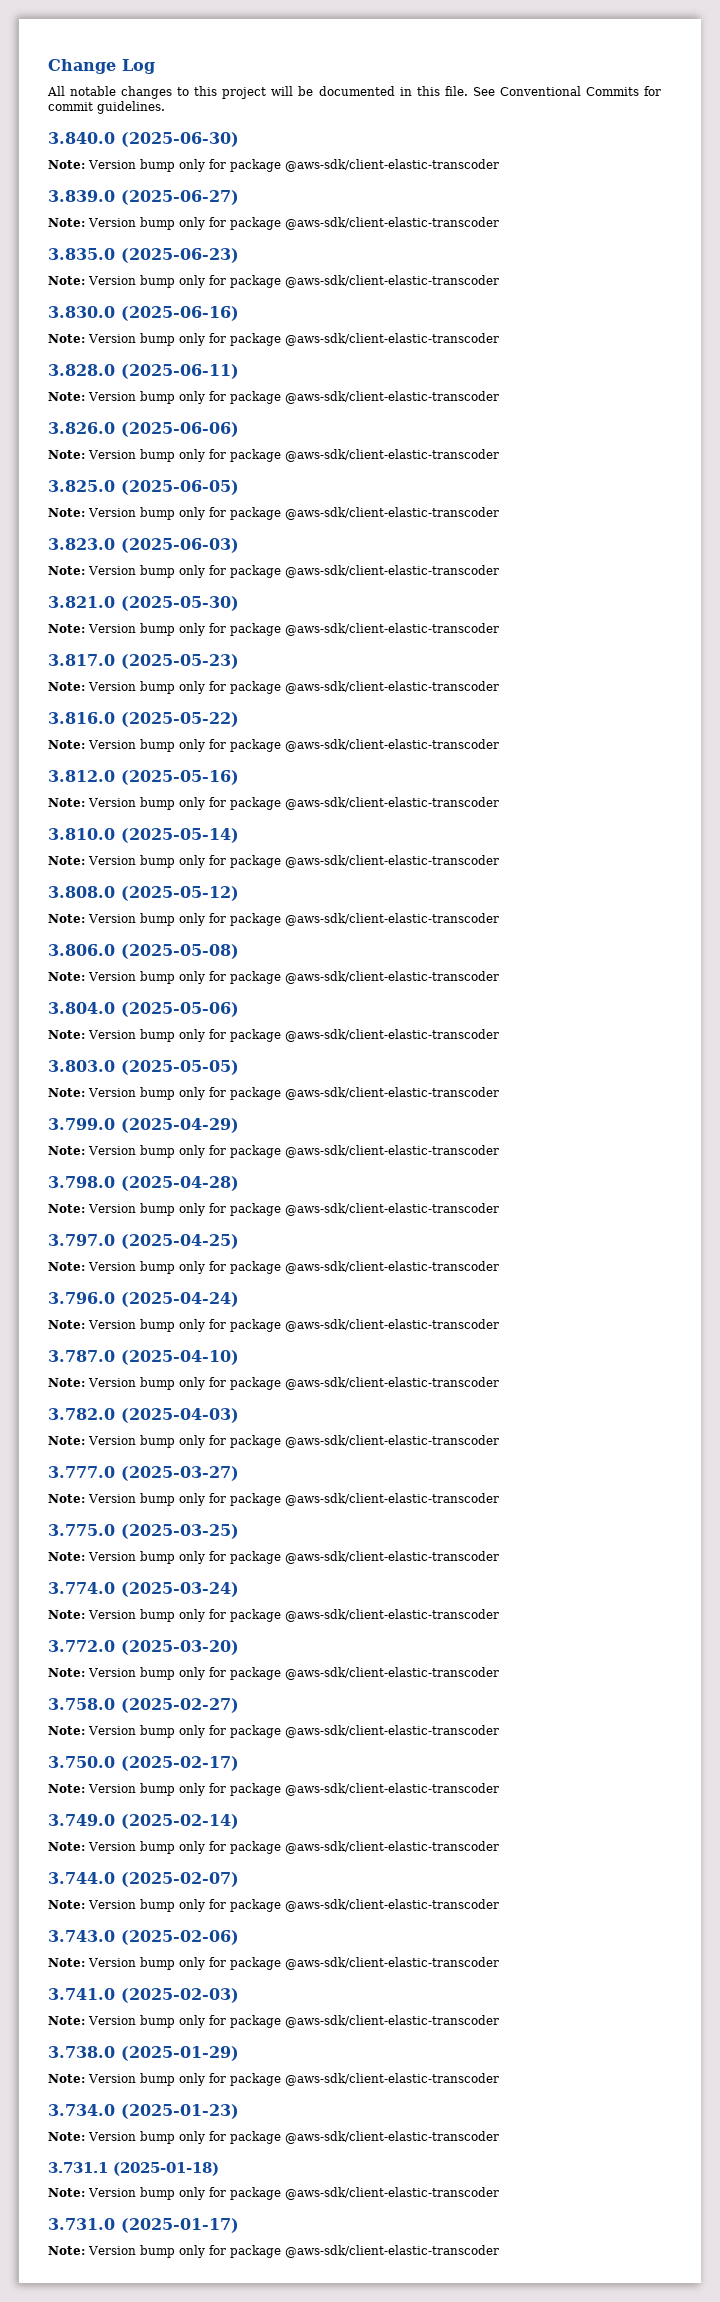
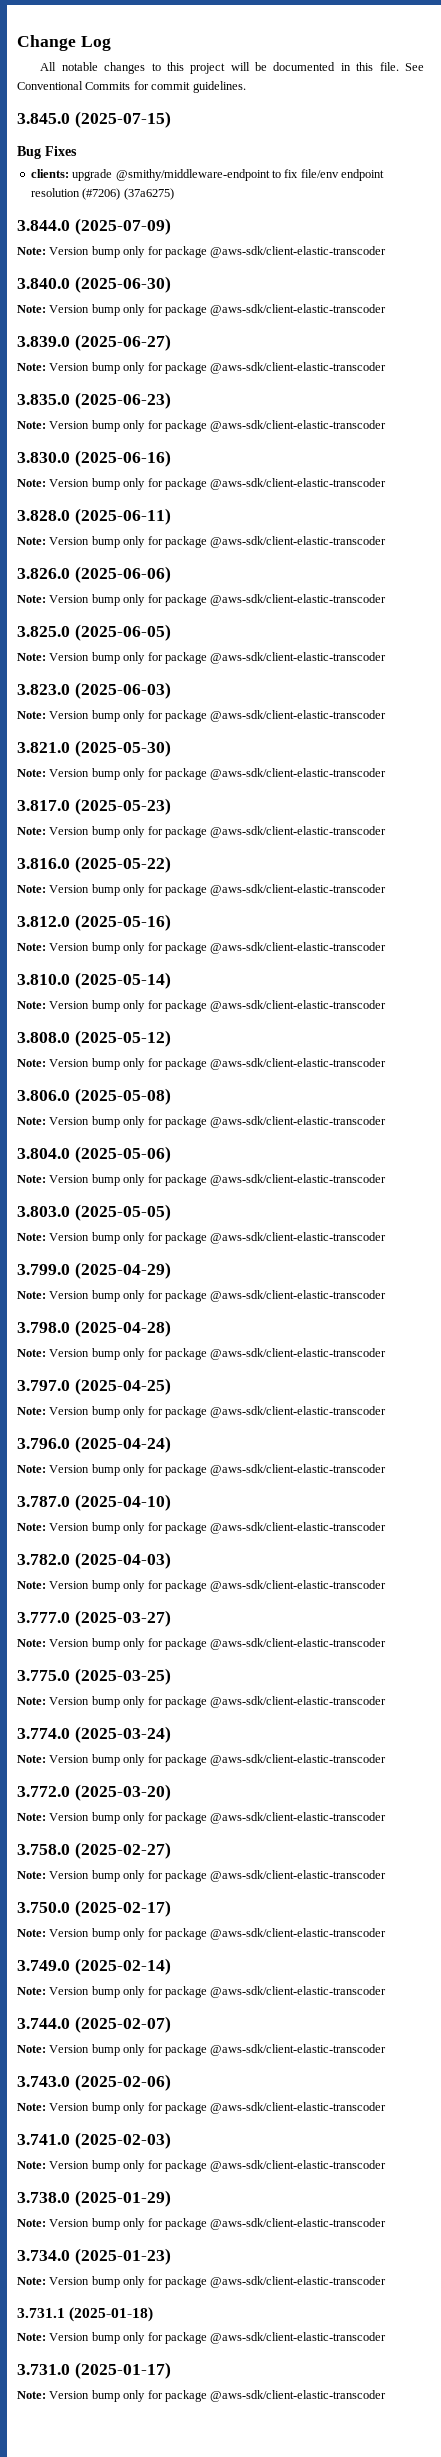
+ 3.845.0 (2025-07-15)
+ Bug Fixes
+ clients: upgrade @smithy/middleware-endpoint to fix file/env endpoint resolution (#7206) (37a6275)
+ 3.844.0 (2025-07-09)
+ Note: Version bump only for package @aws-sdk/client-elastic-transcoder

